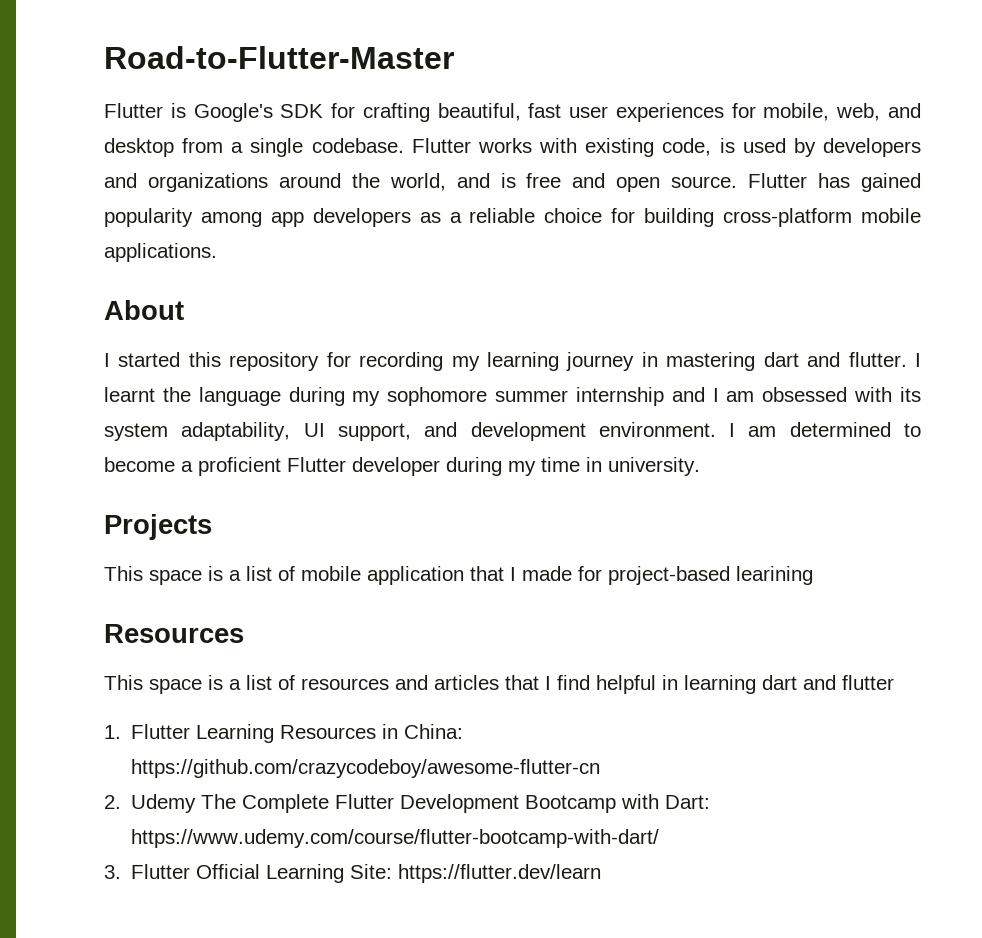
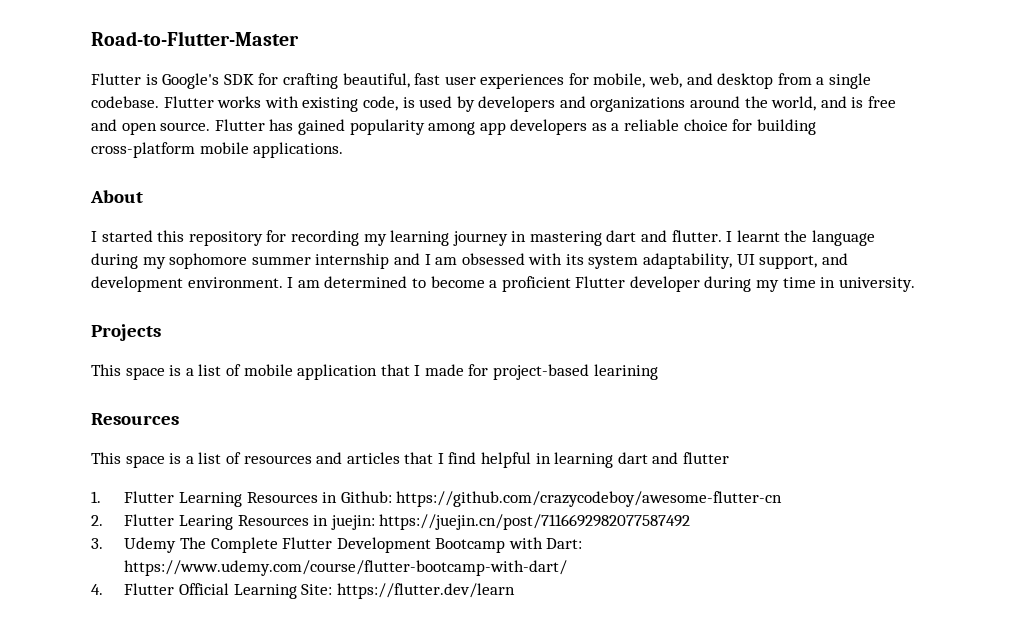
- 1. Flutter Learning Resources in China: https://github.com/crazycodeboy/awesome-flutter-cn
+ 1. Flutter Learning Resources in Github: https://github.com/crazycodeboy/awesome-flutter-cn
- 2. Udemy The Complete Flutter Development Bootcamp with Dart: https://www.udemy.com/course/flutter-bootcamp-with-dart/
+ 2. Flutter Learing Resources in juejin: https://juejin.cn/post/7116692982077587492
+ 3. Udemy The Complete Flutter Development Bootcamp with Dart: https://www.udemy.com/course/flutter-bootcamp-with-dart/
- 3. Flutter Official Learning Site: https://flutter.dev/learn
+ 4. Flutter Official Learning Site: https://flutter.dev/learn

